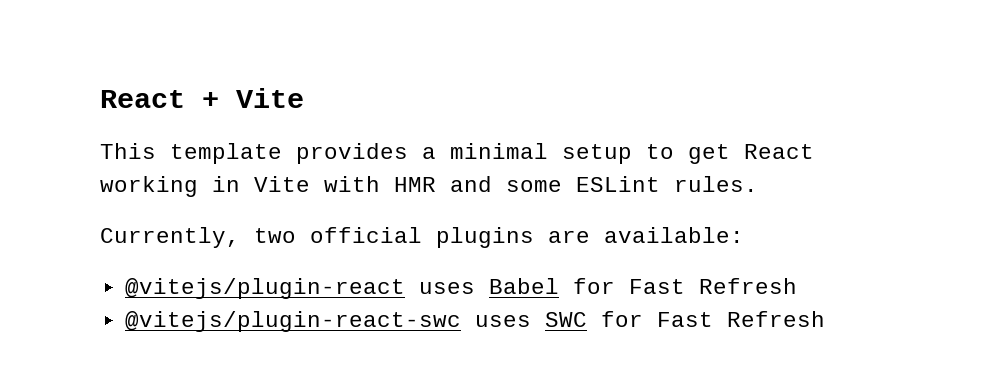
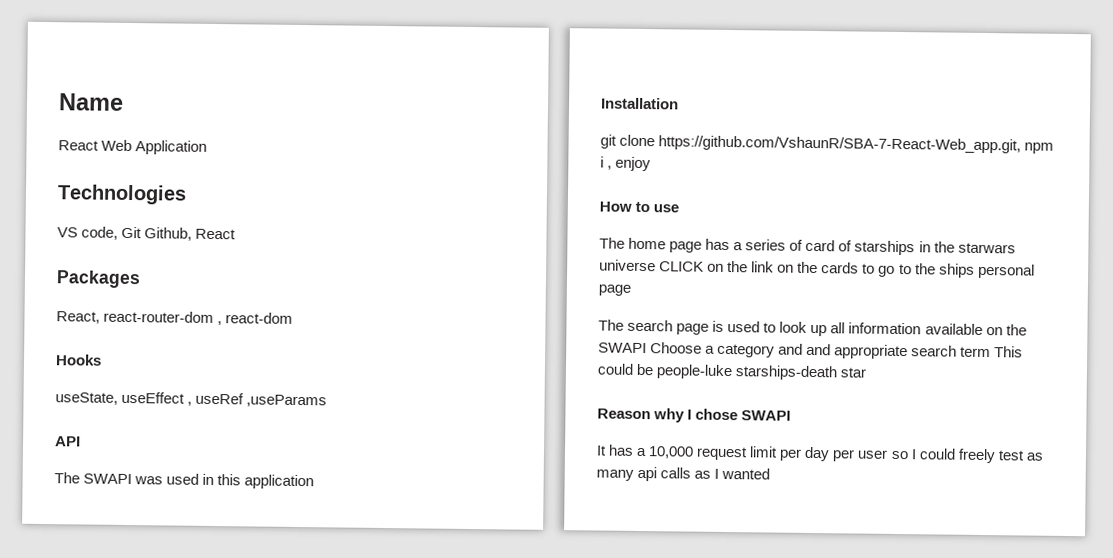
- React + Vite
- This template provides a minimal setup to get React working in Vite with HMR and some ESLint rules.
- Currently, two official plugins are available:
- @vitejs/plugin-react uses Babel for Fast Refresh
- @vitejs/plugin-react-swc uses SWC for Fast Refresh
+ Name
+ React Web Application
+ Technologies
+ VS code, Git Github, React
+ Packages
+ React, react-router-dom , react-dom
+ Hooks
+ useState, useEffect , useRef ,useParams
+ API
+ The SWAPI was used in this application
+ Installation
+ git clone https://github.com/VshaunR/SBA-7-React-Web_app.git, npm i , enjoy
+ How to use
+ The home page has a series of card of starships in the starwars universe CLICK on the link on the cards to go to the ships personal page
+ The search page is used to look up all information available on the SWAPI Choose a category and and appropriate search term This could be people-luke starships-death star
+ Reason why I chose SWAPI
+ It has a 10,000 request limit per day per user so I could freely test as many api calls as I wanted

